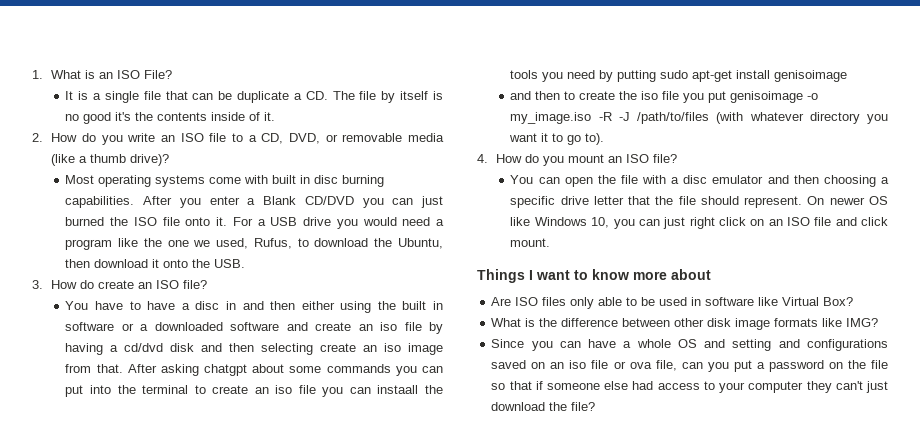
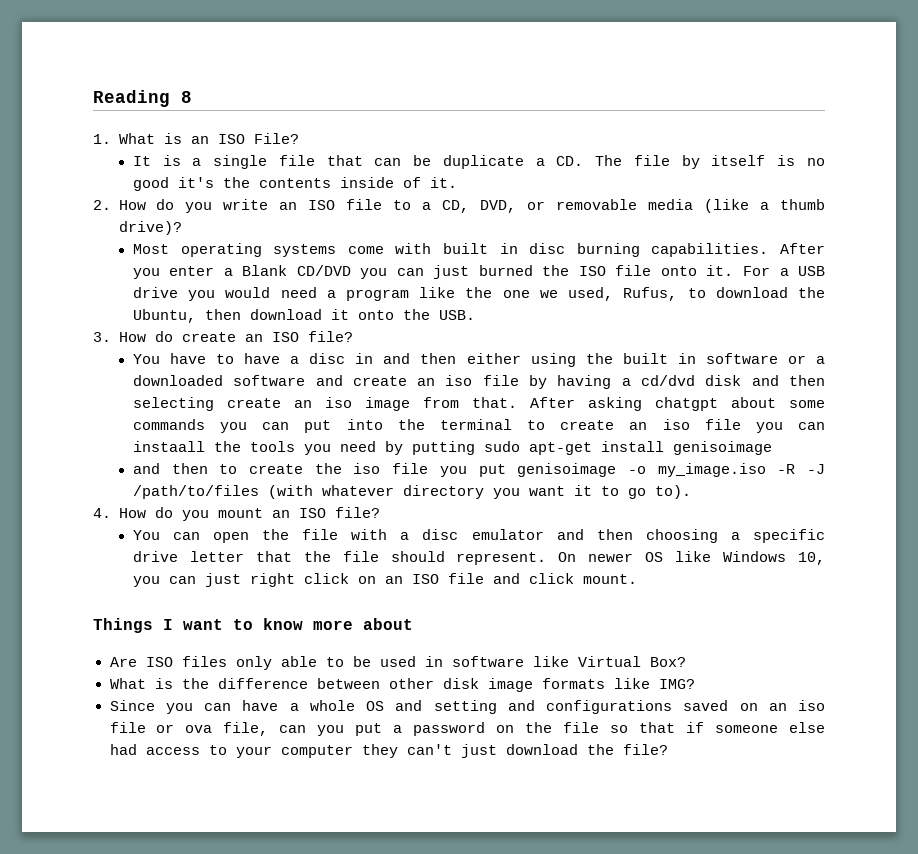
+ Reading 8

